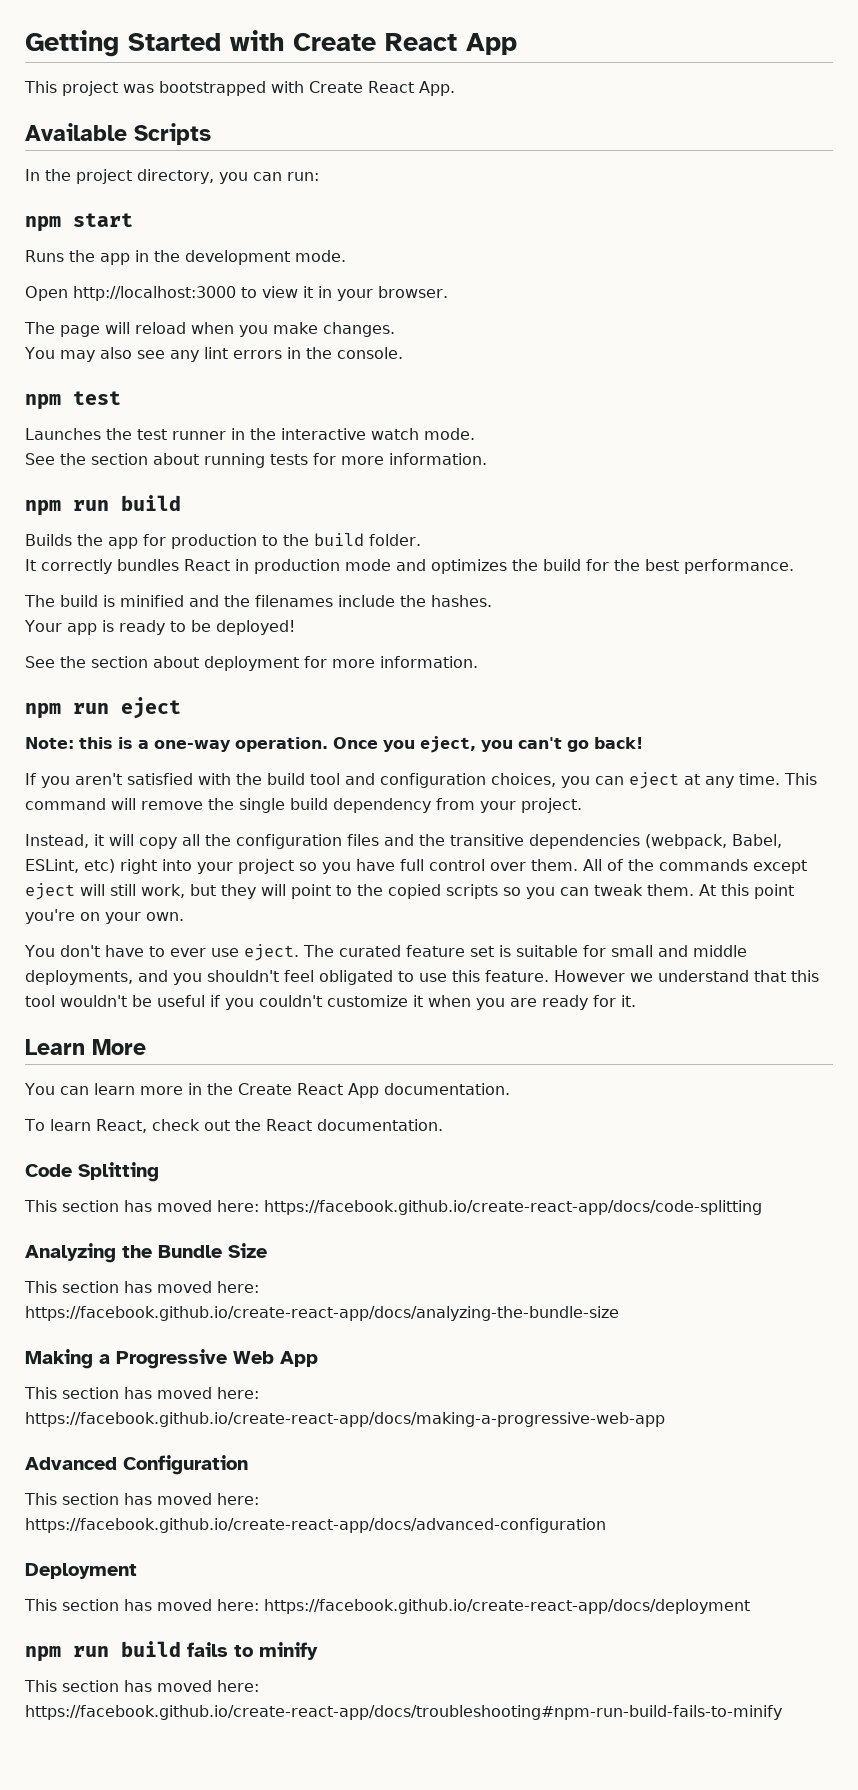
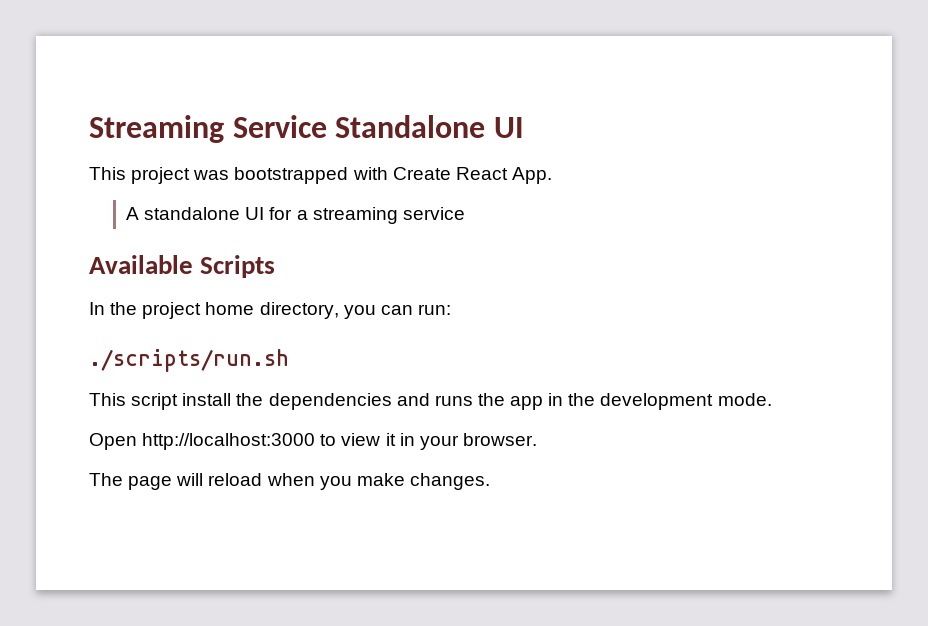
- Getting Started with Create React App
+ Streaming Service Standalone UI
+ A standalone UI for a streaming service
- In the project directory, you can run:
+ In the project home directory, you can run:
- npm start
- Runs the app in the development mode.
+ ./scripts/run.sh
+ This script install the dependencies and runs the app in the development mode.
- You may also see any lint errors in the console.
- npm test
- Launches the test runner in the interactive watch mode.
- See the section about running tests for more information.
- npm run build
- Builds the app for production to the build folder.
- It correctly bundles React in production mode and optimizes the build for the best performance.
- The build is minified and the filenames include the hashes.
- Your app is ready to be deployed!
- See the section about deployment for more information.
- npm run eject
- Note: this is a one-way operation. Once you eject, you can't go back!
- If you aren't satisfied with the build tool and configuration choices, you can eject at any time. This command will remove the single build dependency from your project.
- Instead, it will copy all the configuration files and the transitive dependencies (webpack, Babel, ESLint, etc) right into your project so you have full control over them. All of the commands except eject will still work, but they will point to the copied scripts so you can tweak them. At this point you're on your own.
- You don't have to ever use eject. The curated feature set is suitable for small and middle deployments, and you shouldn't feel obligated to use this feature. However we understand that this tool wouldn't be useful if you couldn't customize it when you are ready for it.
- Learn More
- You can learn more in the Create React App documentation.
- To learn React, check out the React documentation.
- Code Splitting
- This section has moved here: https://facebook.github.io/create-react-app/docs/code-splitting
- Analyzing the Bundle Size
- This section has moved here: https://facebook.github.io/create-react-app/docs/analyzing-the-bundle-size
- Making a Progressive Web App
- This section has moved here: https://facebook.github.io/create-react-app/docs/making-a-progressive-web-app
- Advanced Configuration
- This section has moved here: https://facebook.github.io/create-react-app/docs/advanced-configuration
- Deployment
- This section has moved here: https://facebook.github.io/create-react-app/docs/deployment
- npm run build fails to minify
- This section has moved here: https://facebook.github.io/create-react-app/docs/troubleshooting#npm-run-build-fails-to-minify

